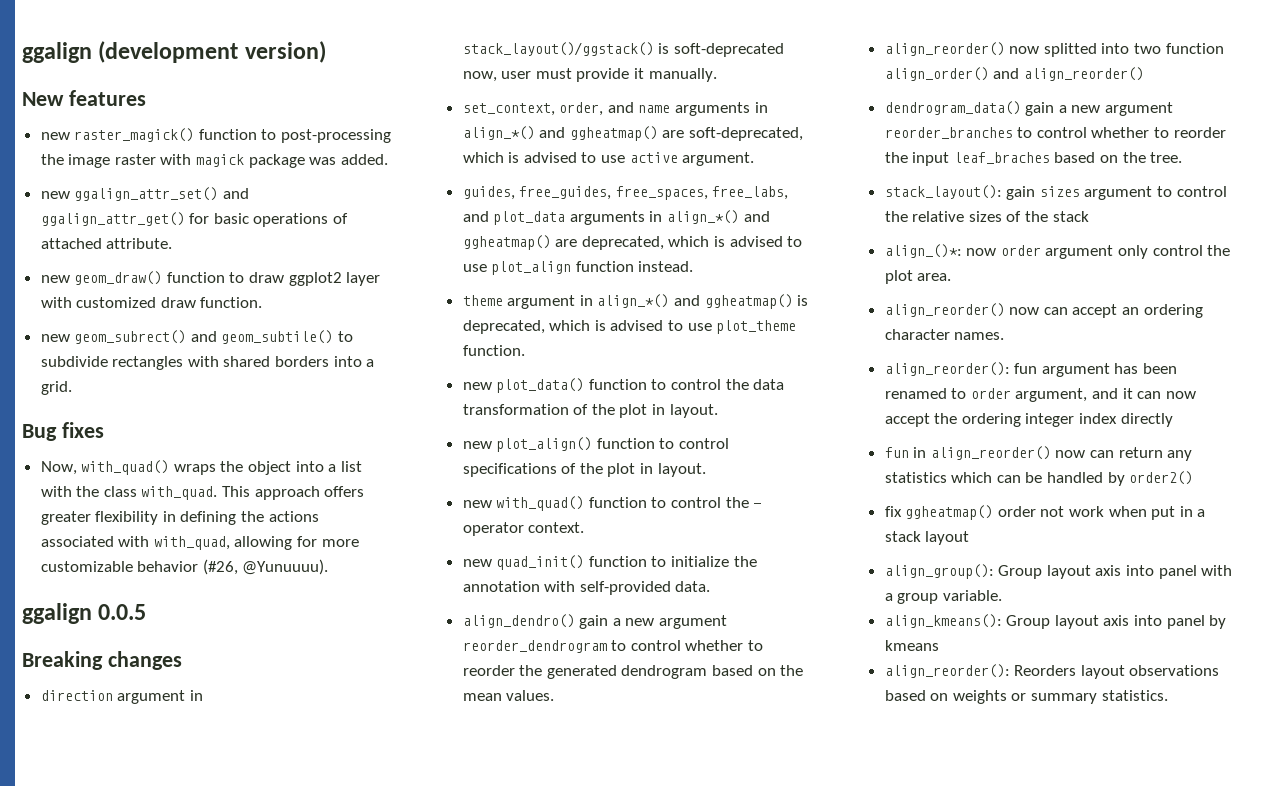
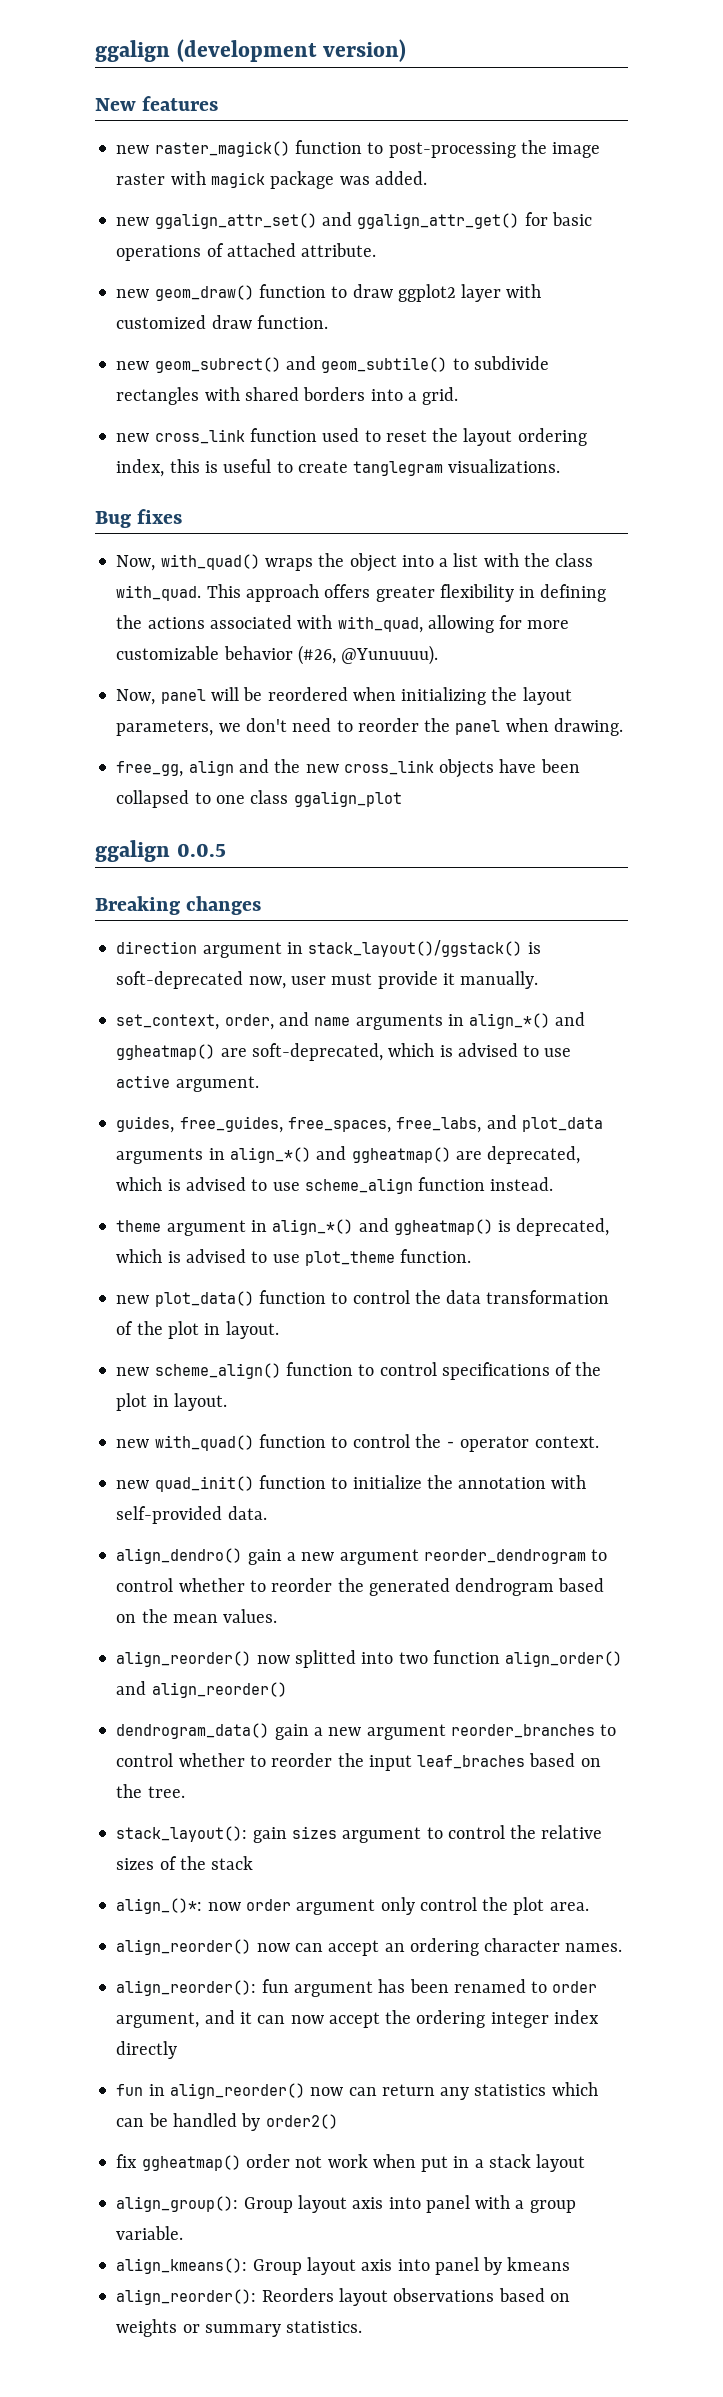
+ new cross_link function used to reset the layout ordering index, this is useful to create tanglegram visualizations.
+ Now, panel will be reordered when initializing the layout parameters, we don't need to reorder the panel when drawing.
+ free_gg, align and the new cross_link objects have been collapsed to one class ggalign_plot
- guides, free_guides, free_spaces, free_labs, and plot_data arguments in align_*() and ggheatmap() are deprecated, which is advised to use plot_align function instead.
+ guides, free_guides, free_spaces, free_labs, and plot_data arguments in align_*() and ggheatmap() are deprecated, which is advised to use scheme_align function instead.
- new plot_align() function to control specifications of the plot in layout.
+ new scheme_align() function to control specifications of the plot in layout.

